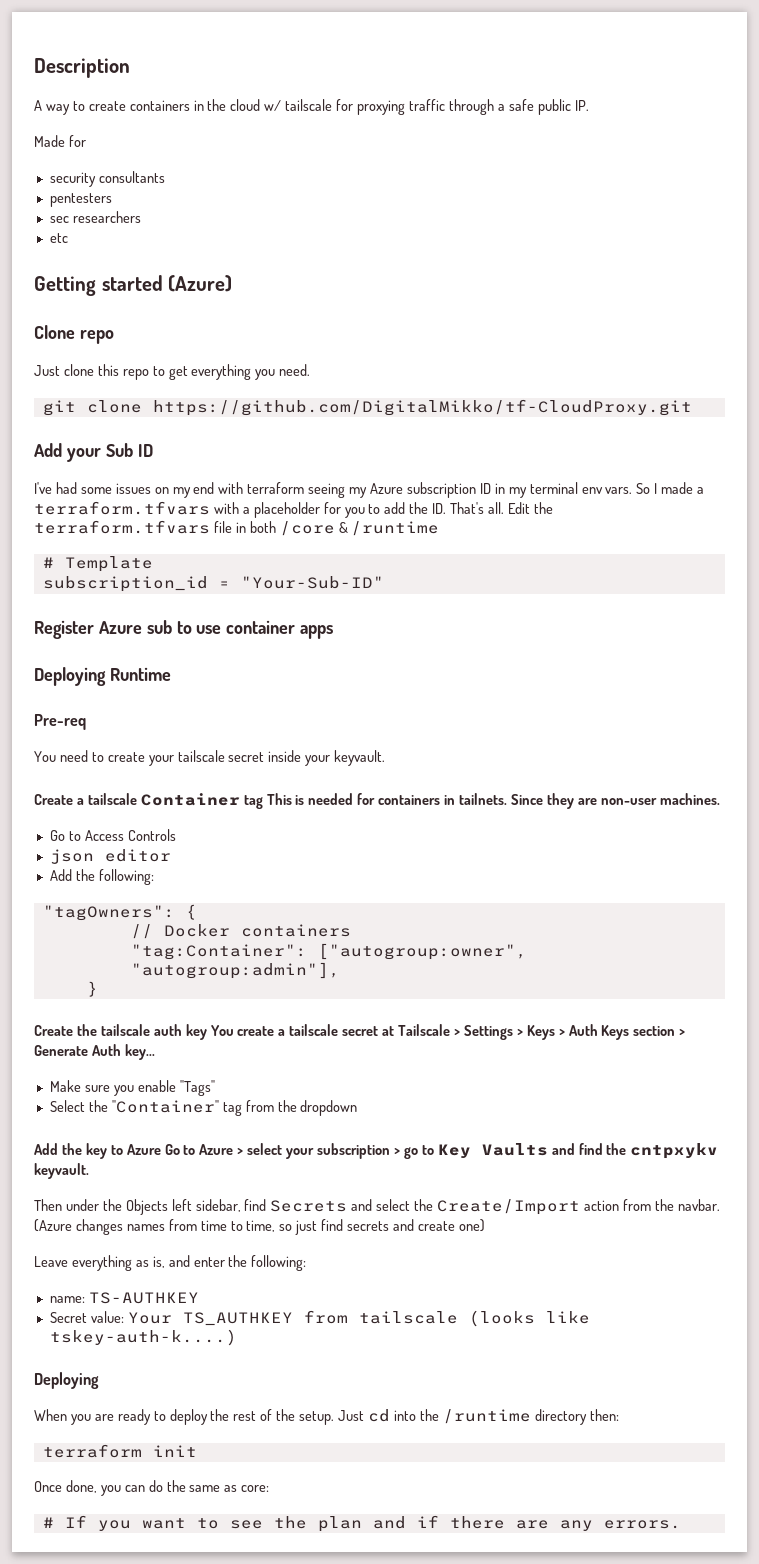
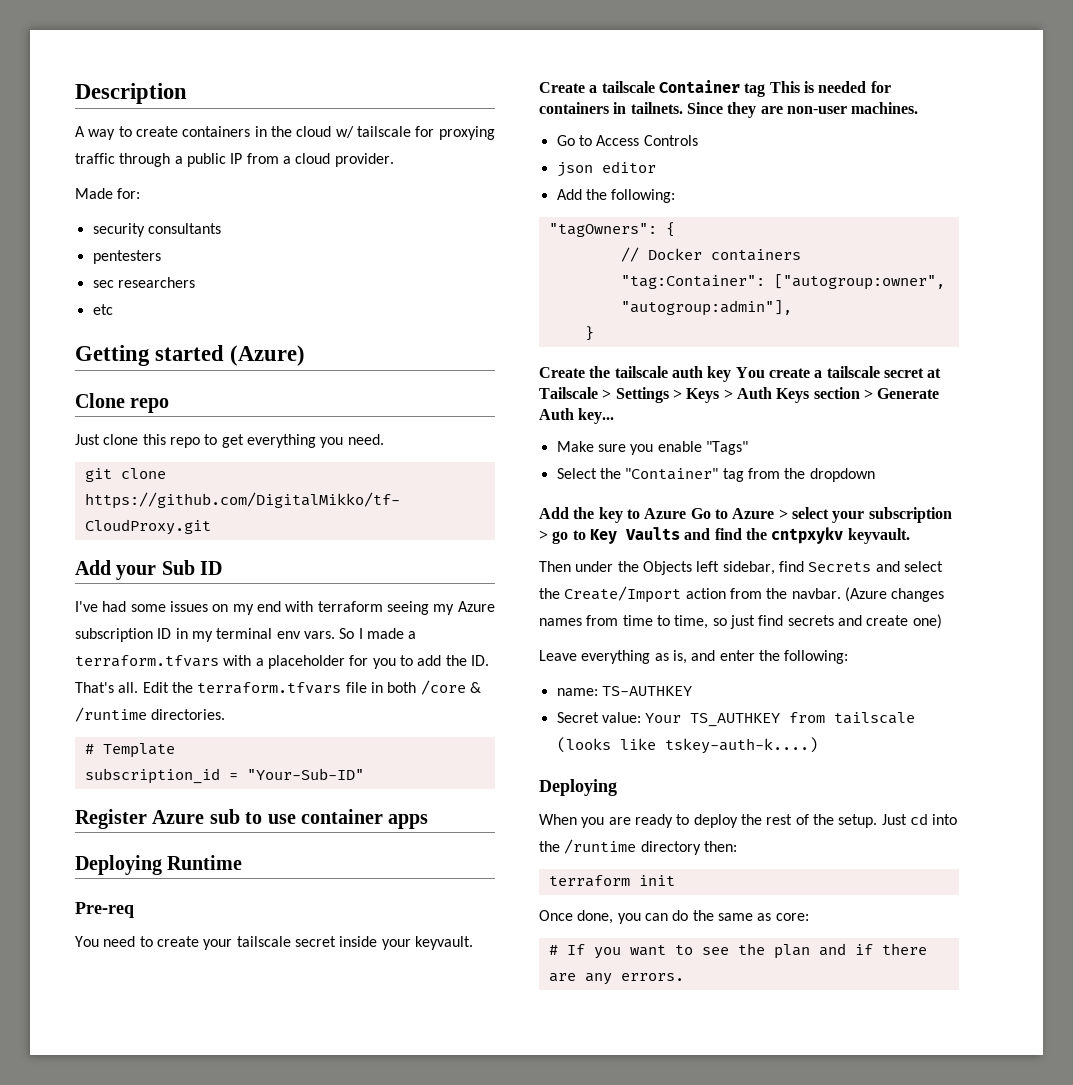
- A way to create containers in the cloud w/ tailscale for proxying traffic through a safe public IP.
+ A way to create containers in the cloud w/ tailscale for proxying traffic through a public IP from a cloud provider.
- Made for
+ Made for:
- Edit the terraform.tfvars file in both /core & /runtime
+ Edit the terraform.tfvars file in both /core & /runtime directories.

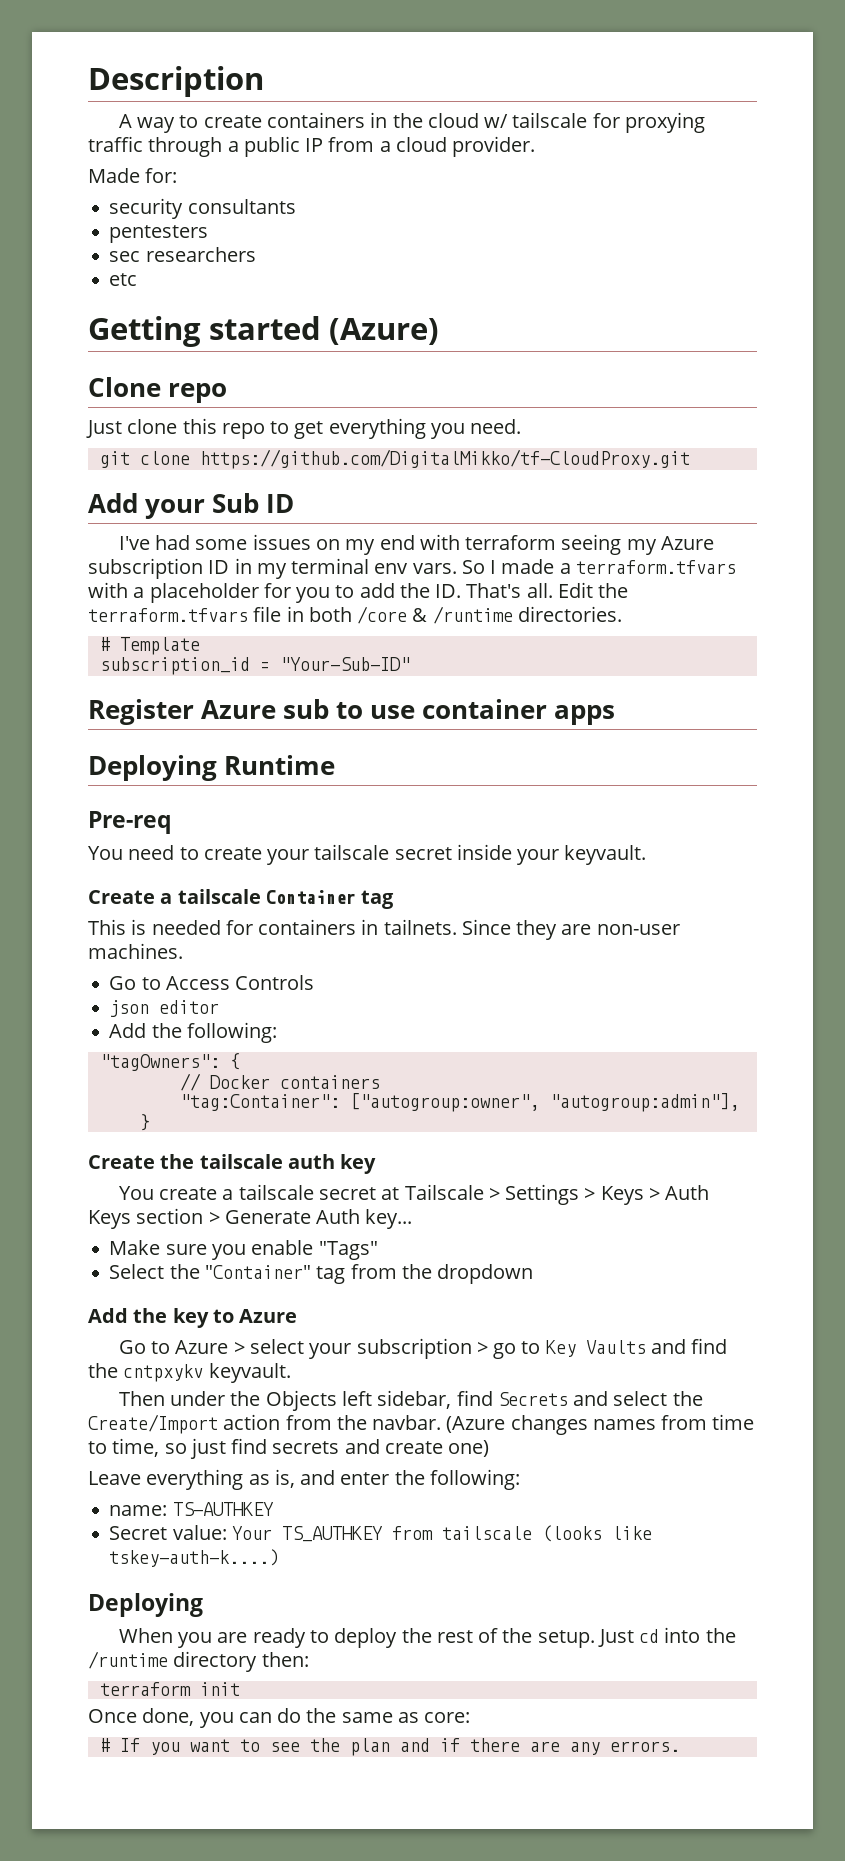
- Create a tailscale Container tag This is needed for containers in tailnets.
+ Create a tailscale Container tag
+ This is needed for containers in tailnets.
- Create the tailscale auth key You create a tailscale secret at Tailscale > Settings > Keys > Auth Keys section > Generate Auth key...
+ Create the tailscale auth key
+ You create a tailscale secret at Tailscale > Settings > Keys > Auth Keys section > Generate Auth key...
- Add the key to Azure Go to Azure > select your subscription > go to Key Vaults and find the cntpxykv keyvault.
+ Add the key to Azure
+ Go to Azure > select your subscription > go to Key Vaults and find the cntpxykv keyvault.

